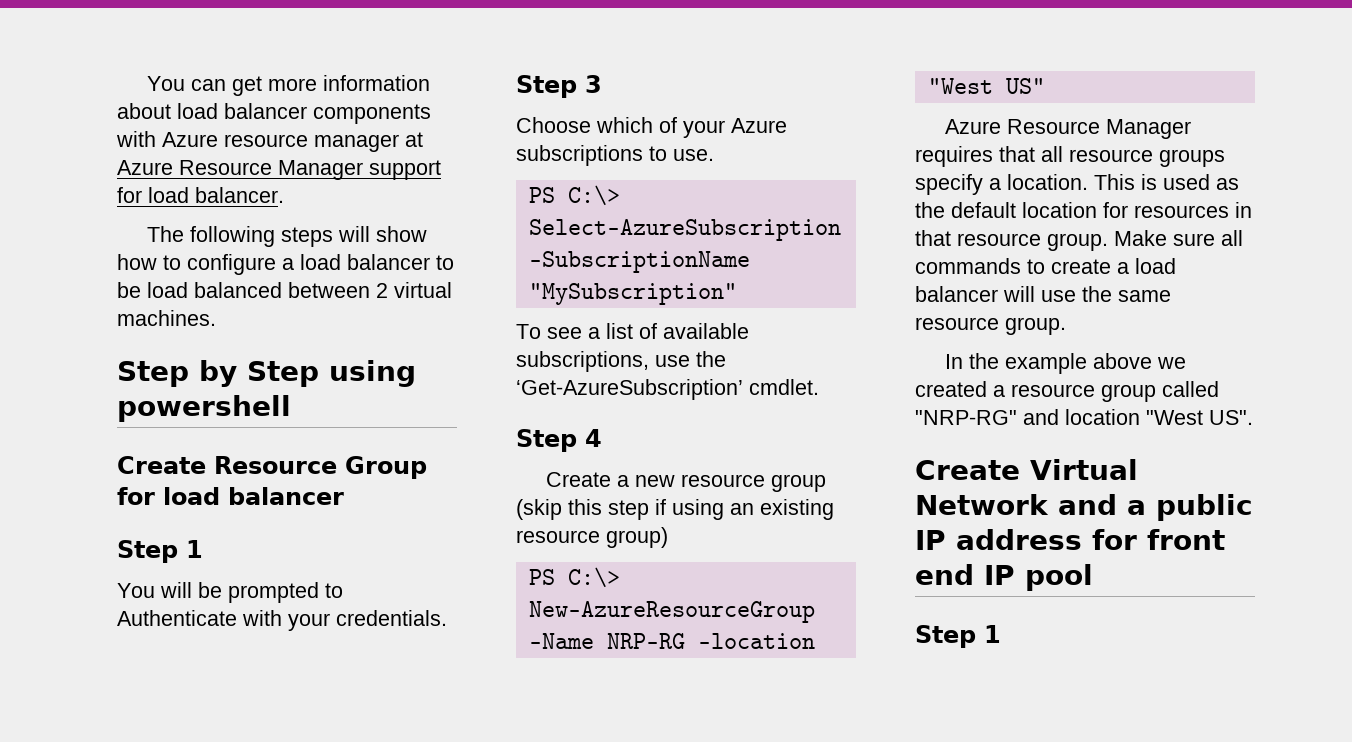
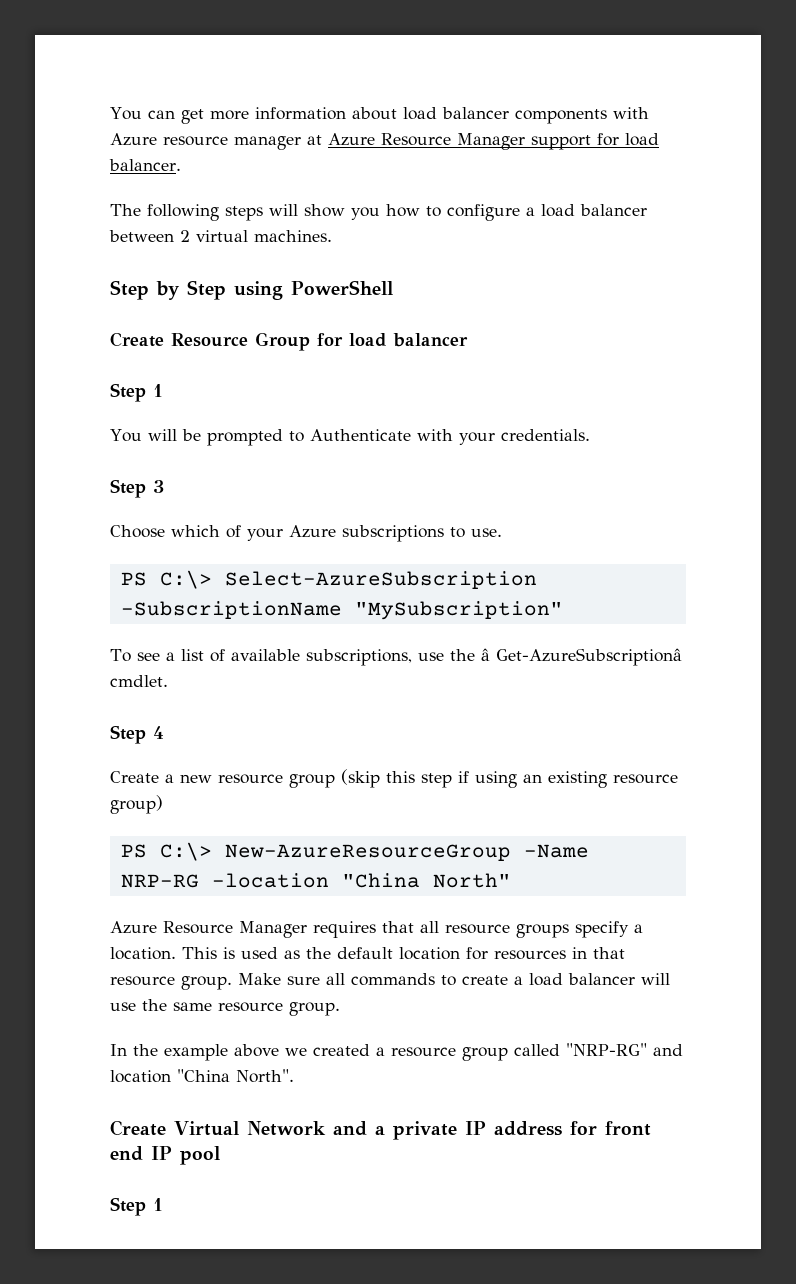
- The following steps will show how to configure a load balancer to be load balanced between 2 virtual machines.
+ The following steps will show you how to configure a load balancer between 2 virtual machines.
- Step by Step using powershell
+ Step by Step using PowerShell
- To see a list of available subscriptions, use the ‘Get-AzureSubscription’ cmdlet.
+ To see a list of available subscriptions, use the â Get-AzureSubscriptionâ cmdlet.
- PS C:\> New-AzureResourceGroup -Name NRP-RG -location "West US"
+ PS C:\> New-AzureResourceGroup -Name NRP-RG -location "China North"
- In the example above we created a resource group called "NRP-RG" and location "West US".
+ In the example above we created a resource group called "NRP-RG" and location "China North".
- Create Virtual Network and a public IP address for front end IP pool
+ Create Virtual Network and a private IP address for front end IP pool

